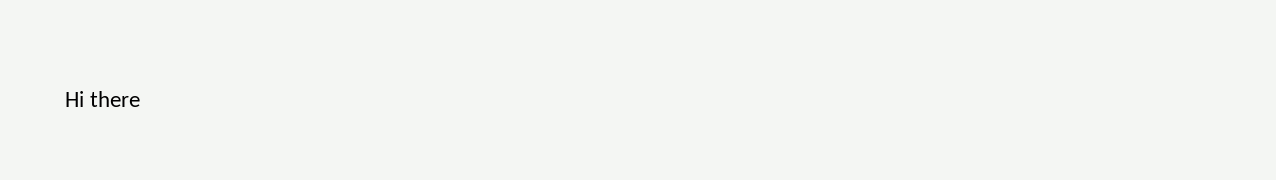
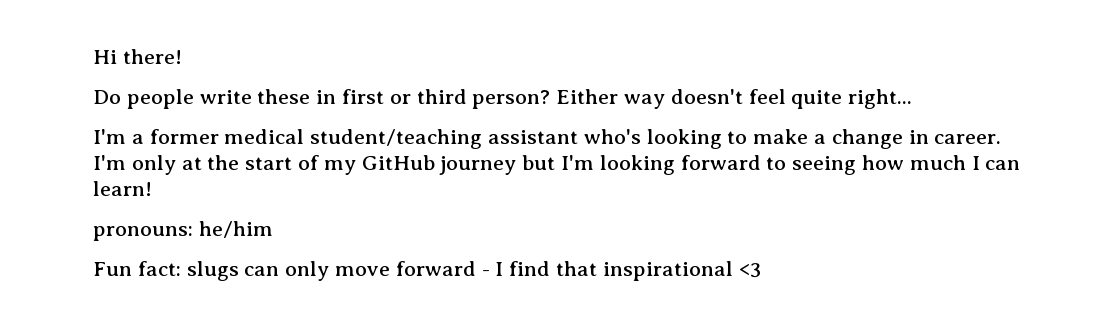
- Hi there
+ Hi there!
+ Do people write these in first or third person? Either way doesn't feel quite right...
+ I'm a former medical student/teaching assistant who's looking to make a change in career. I'm only at the start of my GitHub journey but I'm looking forward to seeing how much I can learn!
+ pronouns: he/him
+ Fun fact: slugs can only move forward - I find that inspirational <3

